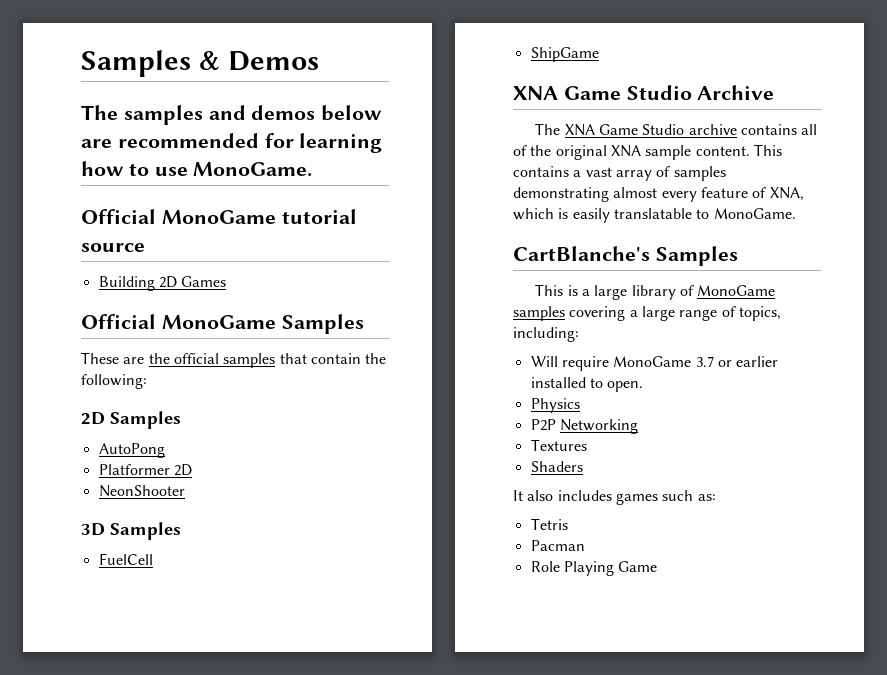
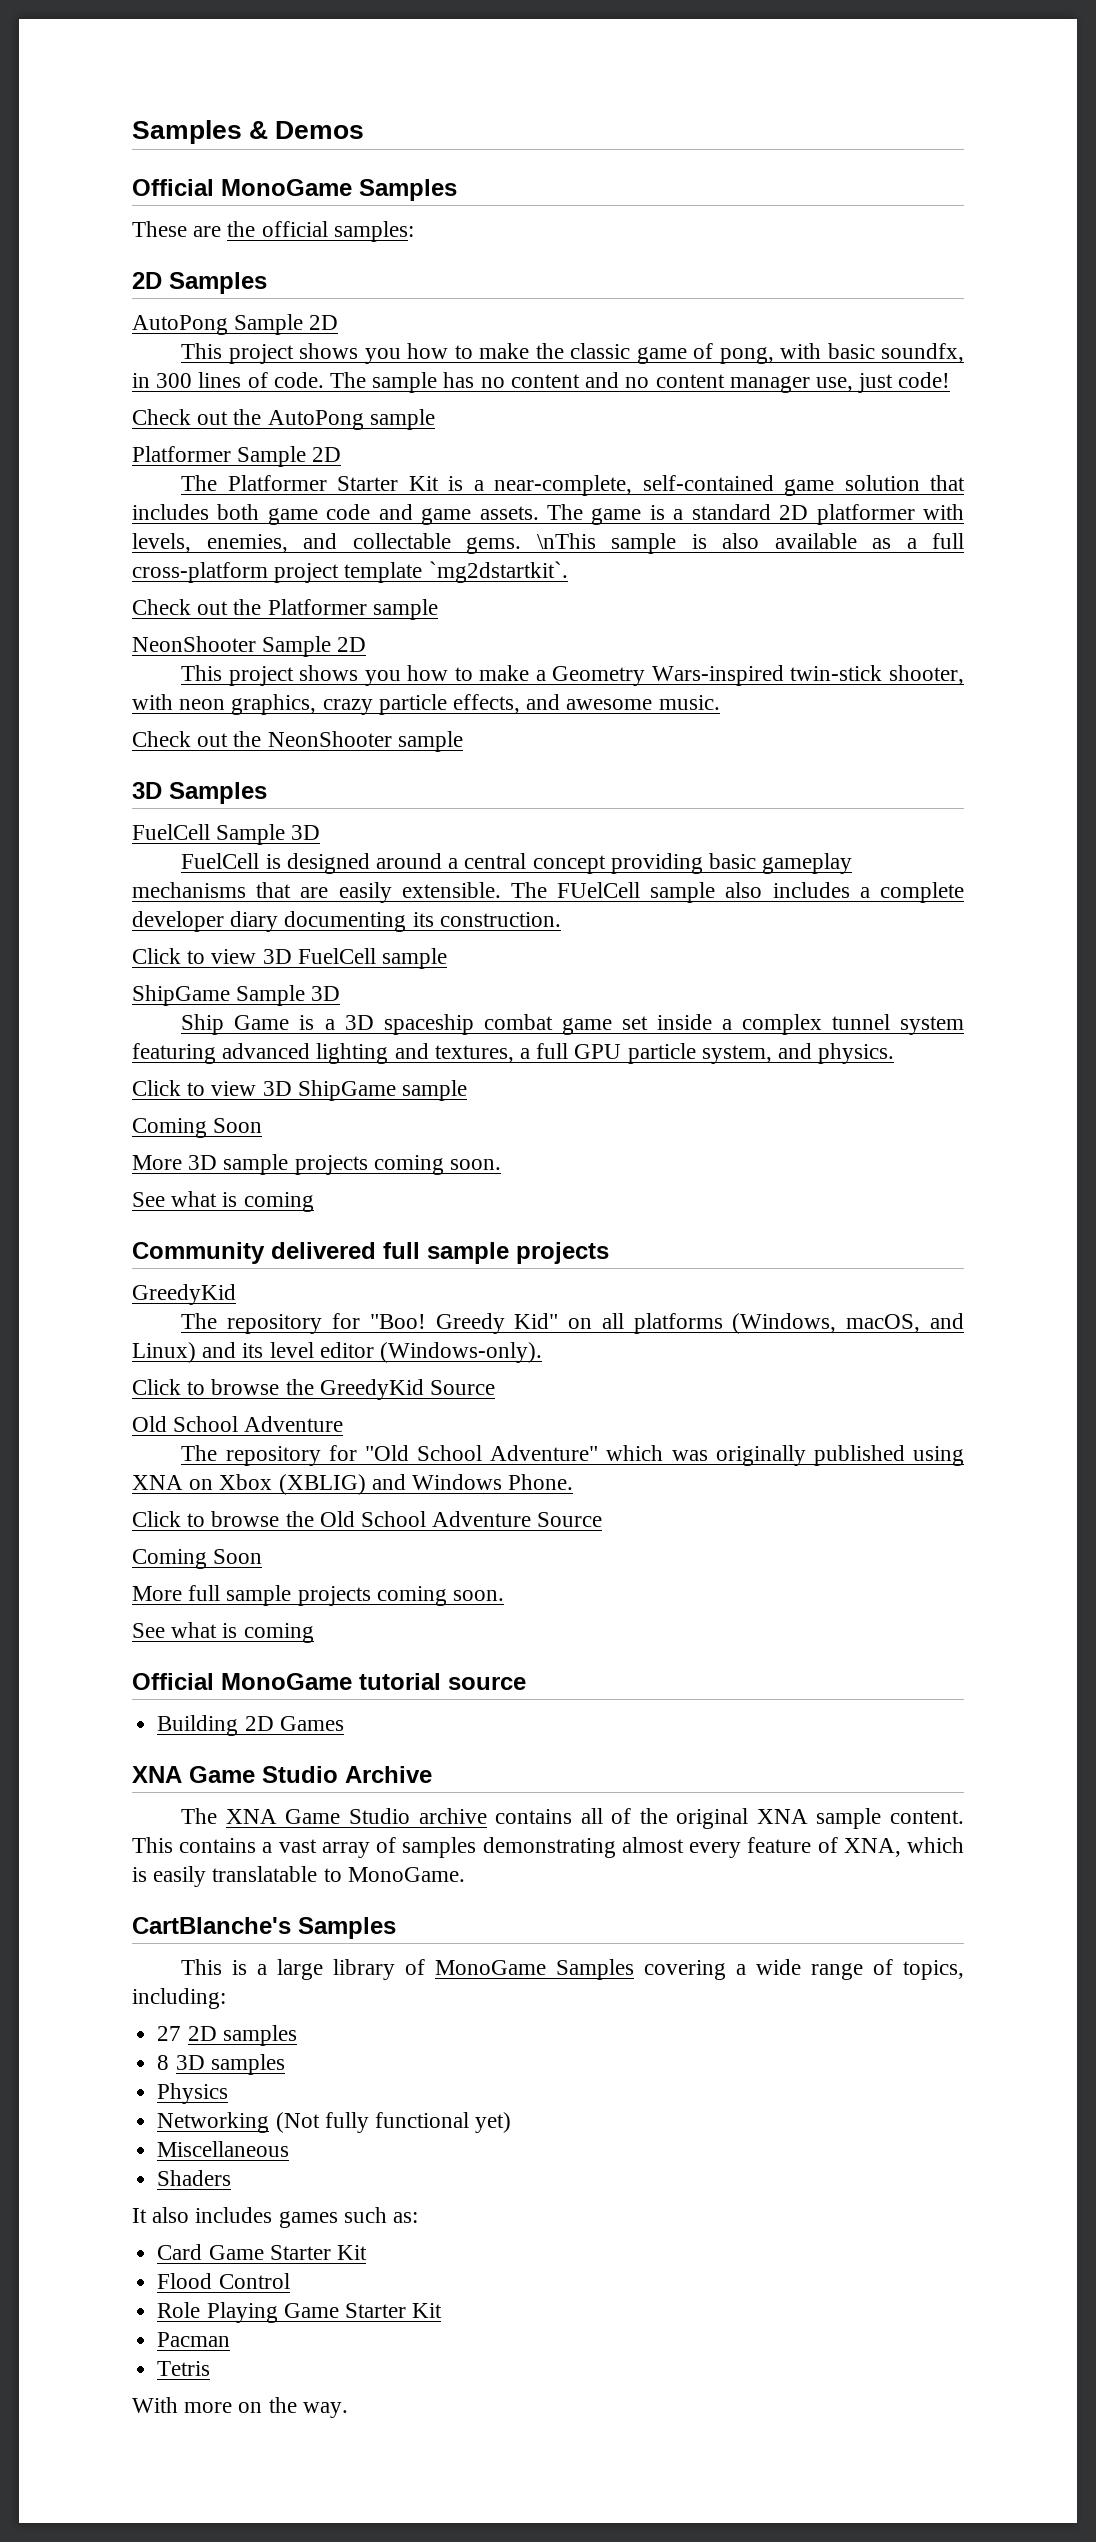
- The samples and demos below are recommended for learning how to use MonoGame.
+ Official MonoGame Samples
+ These are the official samples:
+ 2D Samples
+ AutoPong Sample 2D
+ This project shows you how to make the classic game of pong, with basic soundfx, in 300 lines of code. The sample has no content and no content manager use, just code!
+ Check out the AutoPong sample
+ Platformer Sample 2D
+ The Platformer Starter Kit is a near-complete, self-contained game solution that includes both game code and game assets. The game is a standard 2D platformer with levels, enemies, and collectable gems. \nThis sample is also available as a full cross-platform project template `mg2dstartkit`.
+ Check out the Platformer sample
+ NeonShooter Sample 2D
+ This project shows you how to make a Geometry Wars-inspired twin-stick shooter, with neon graphics, crazy particle effects, and awesome music.
+ Check out the NeonShooter sample
+ 3D Samples
+ FuelCell Sample 3D
+ FuelCell is designed around a central concept providing basic gameplay mechanisms that are easily extensible. The FUelCell sample also includes a complete developer diary documenting its construction.
+ Click to view 3D FuelCell sample
+ ShipGame Sample 3D
+ Ship Game is a 3D spaceship combat game set inside a complex tunnel system featuring advanced lighting and textures, a full GPU particle system, and physics.
+ Click to view 3D ShipGame sample
+ Coming Soon
+ More 3D sample projects coming soon.
+ See what is coming
+ Community delivered full sample projects
+ GreedyKid
+ The repository for "Boo! Greedy Kid" on all platforms (Windows, macOS, and Linux) and its level editor (Windows-only).
+ Click to browse the GreedyKid Source
+ Old School Adventure
+ The repository for "Old School Adventure" which was originally published using XNA on Xbox (XBLIG) and Windows Phone.
+ Click to browse the Old School Adventure Source
+ Coming Soon
+ More full sample projects coming soon.
+ See what is coming
- Official MonoGame Samples
- These are the official samples that contain the following:
- 2D Samples
- AutoPong
- Platformer 2D
- NeonShooter
- 3D Samples
- FuelCell
- ShipGame
- This is a large library of MonoGame samples covering a large range of topics, including:
+ This is a large library of MonoGame Samples covering a wide range of topics, including:
- Will require MonoGame 3.7 or earlier installed to open.
+ 27 2D samples
+ 8 3D samples
- P2P Networking
- Textures
+ Networking (Not fully functional yet)
+ Miscellaneous
+ Card Game Starter Kit
+ Flood Control
+ Role Playing Game Starter Kit
+ Pacman
  Tetris
- Pacman
- Role Playing Game
+ With more on the way.

